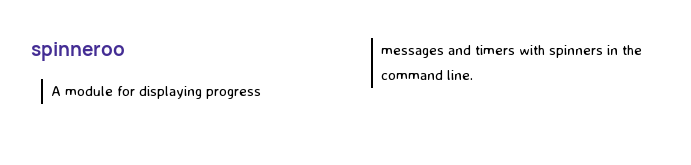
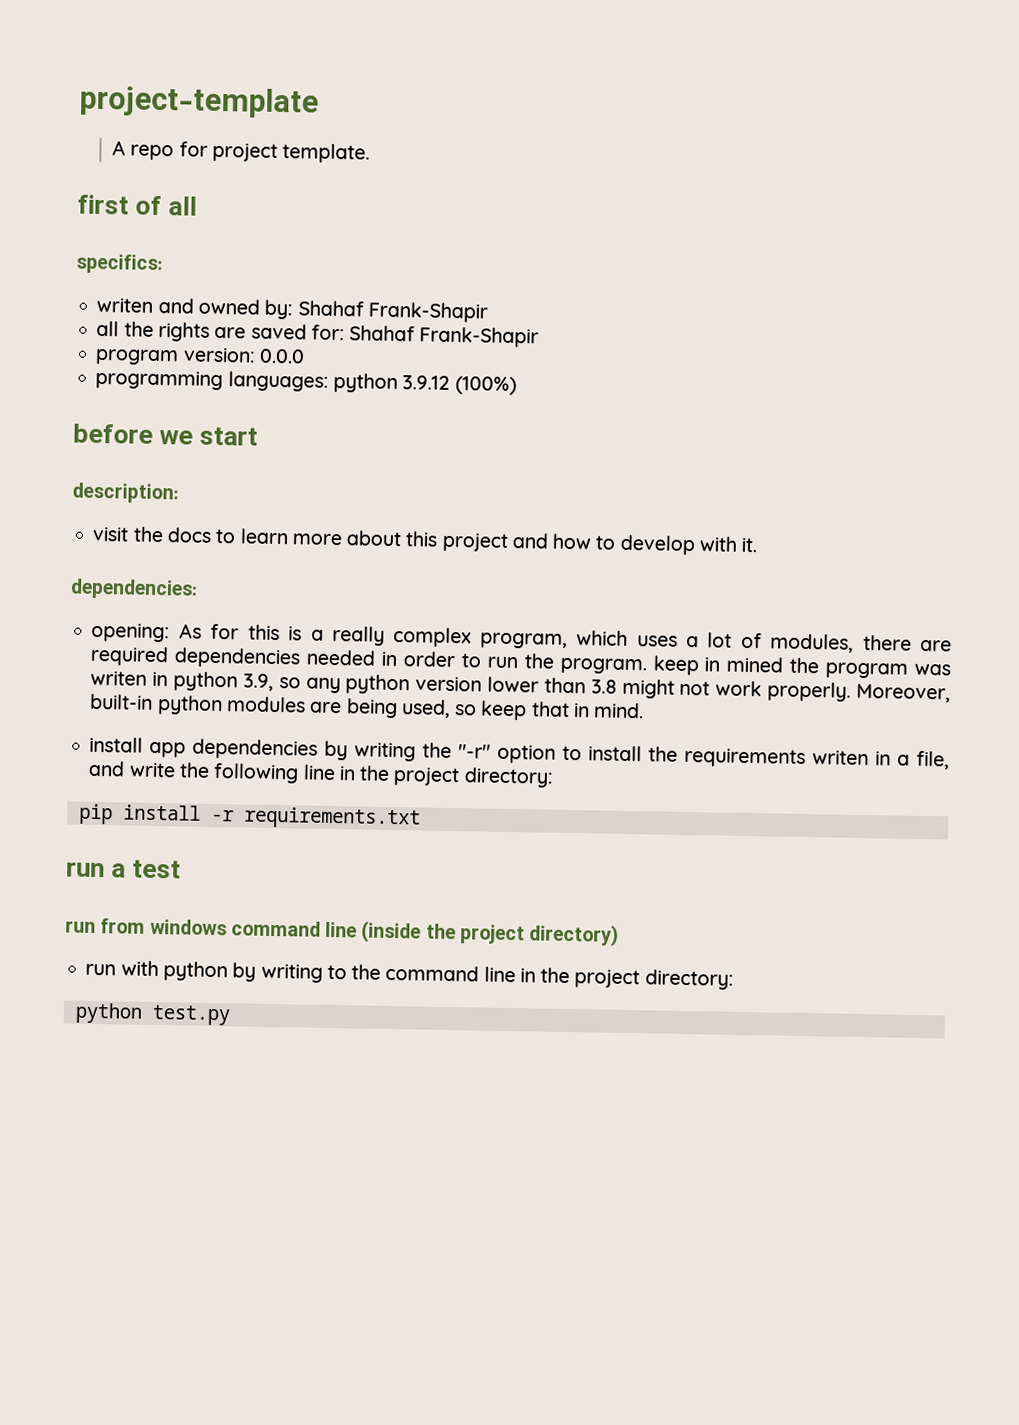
- spinneroo
+ project-template
- A module for displaying progress messages and timers with spinners in the command line.
+ A repo for project template.
+ first of all
+ specifics:
+ writen and owned by: Shahaf Frank-Shapir
+ all the rights are saved for: Shahaf Frank-Shapir
+ program version: 0.0.0
+ programming languages: python 3.9.12 (100%)
+ before we start
+ description:
+ visit the docs to learn more about this project and how to develop with it.
+ dependencies:
+ opening: As for this is a really complex program, which uses a lot of modules, there are required dependencies needed in order to run the program. keep in mined the program was writen in python 3.9, so any python version lower than 3.8 might not work properly. Moreover, built-in python modules are being used, so keep that in mind.
+ install app dependencies by writing the "-r" option to install the requirements writen in a file, and write the following line in the project directory:
+ pip install -r requirements.txt
+ run a test
+ run from windows command line (inside the project directory)
+ run with python by writing to the command line in the project directory:
+ python test.py

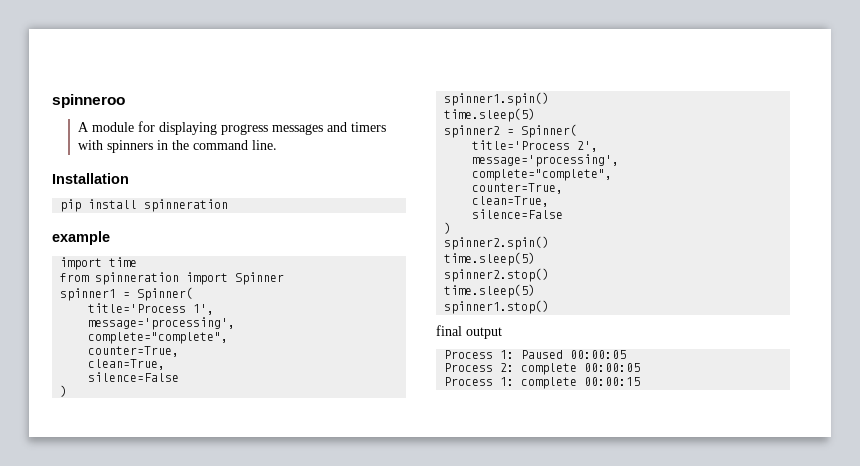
- project-template
+ spinneroo
- A repo for project template.
- first of all
- specifics:
- writen and owned by: Shahaf Frank-Shapir
- all the rights are saved for: Shahaf Frank-Shapir
- program version: 0.0.0
- programming languages: python 3.9.12 (100%)
- before we start
- description:
- visit the docs to learn more about this project and how to develop with it.
- dependencies:
- opening: As for this is a really complex program, which uses a lot of modules, there are required dependencies needed in order to run the program. keep in mined the program was writen in python 3.9, so any python version lower than 3.8 might not work properly. Moreover, built-in python modules are being used, so keep that in mind.
- install app dependencies by writing the "-r" option to install the requirements writen in a file, and write the following line in the project directory:
- pip install -r requirements.txt
- run a test
- run from windows command line (inside the project directory)
- run with python by writing to the command line in the project directory:
- python test.py
+ A module for displaying progress messages and timers with spinners in the command line.
+ Installation
+ pip install spinneration
+ example
+ import time
+ from spinneration import Spinner
+ spinner1 = Spinner(
+ title='Process 1',
+ message='processing',
+ complete="complete",
+ counter=True,
+ clean=True,
+ silence=False
+ )
+ spinner1.spin()
+ time.sleep(5)
+ spinner2 = Spinner(
+ title='Process 2',
+ message='processing',
+ complete="complete",
+ counter=True,
+ clean=True,
+ silence=False
+ )
+ spinner2.spin()
+ time.sleep(5)
+ spinner2.stop()
+ time.sleep(5)
+ spinner1.stop()
+ final output
+ Process 1: Paused 00:00:05
+ Process 2: complete 00:00:05
+ Process 1: complete 00:00:15

